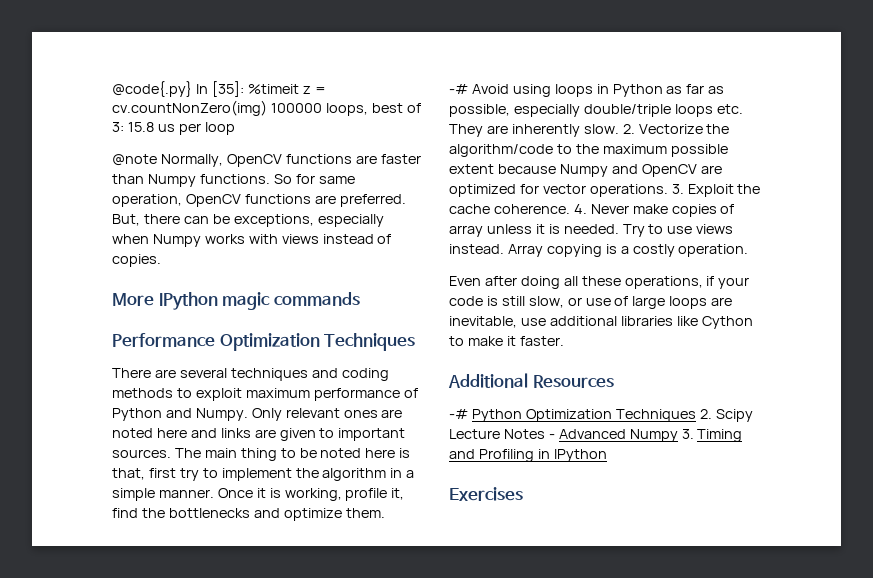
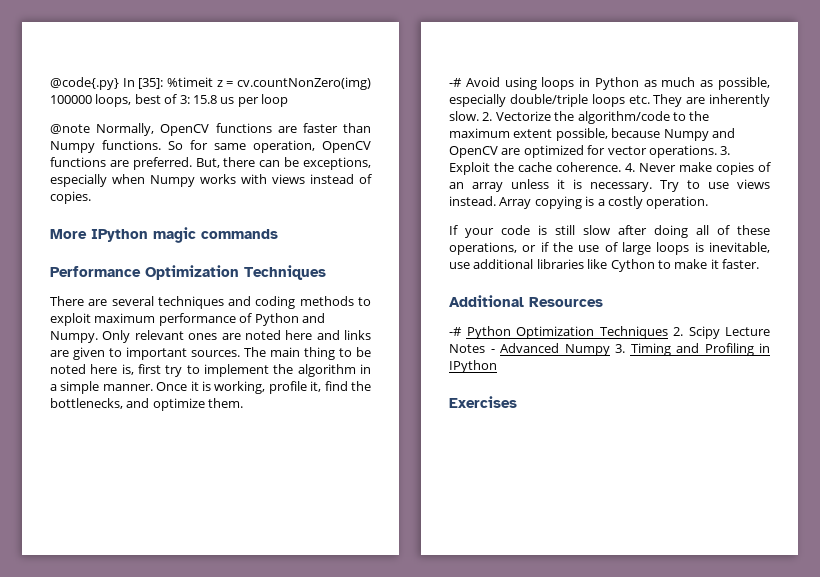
- The main thing to be noted here is that, first try to implement the algorithm in a simple manner.
+ The main thing to be noted here is, first try to implement the algorithm in a simple manner.
- Once it is working, profile it, find the bottlenecks and optimize them.
+ Once it is working, profile it, find the bottlenecks, and optimize them.
- -# Avoid using loops in Python as far as possible, especially double/triple loops etc. They are inherently slow.
+ -# Avoid using loops in Python as much as possible, especially double/triple loops etc. They are inherently slow.
- 2. Vectorize the algorithm/code to the maximum possible extent because Numpy and OpenCV are optimized for vector operations.
+ 2. Vectorize the algorithm/code to the maximum extent possible, because Numpy and OpenCV are optimized for vector operations.
- 4. Never make copies of array unless it is needed.
+ 4. Never make copies of an array unless it is necessary.
- Even after doing all these operations, if your code is still slow, or use of large loops are inevitable, use additional libraries like Cython to make it faster.
+ If your code is still slow after doing all of these operations, or if the use of large loops is inevitable, use additional libraries like Cython to make it faster.

